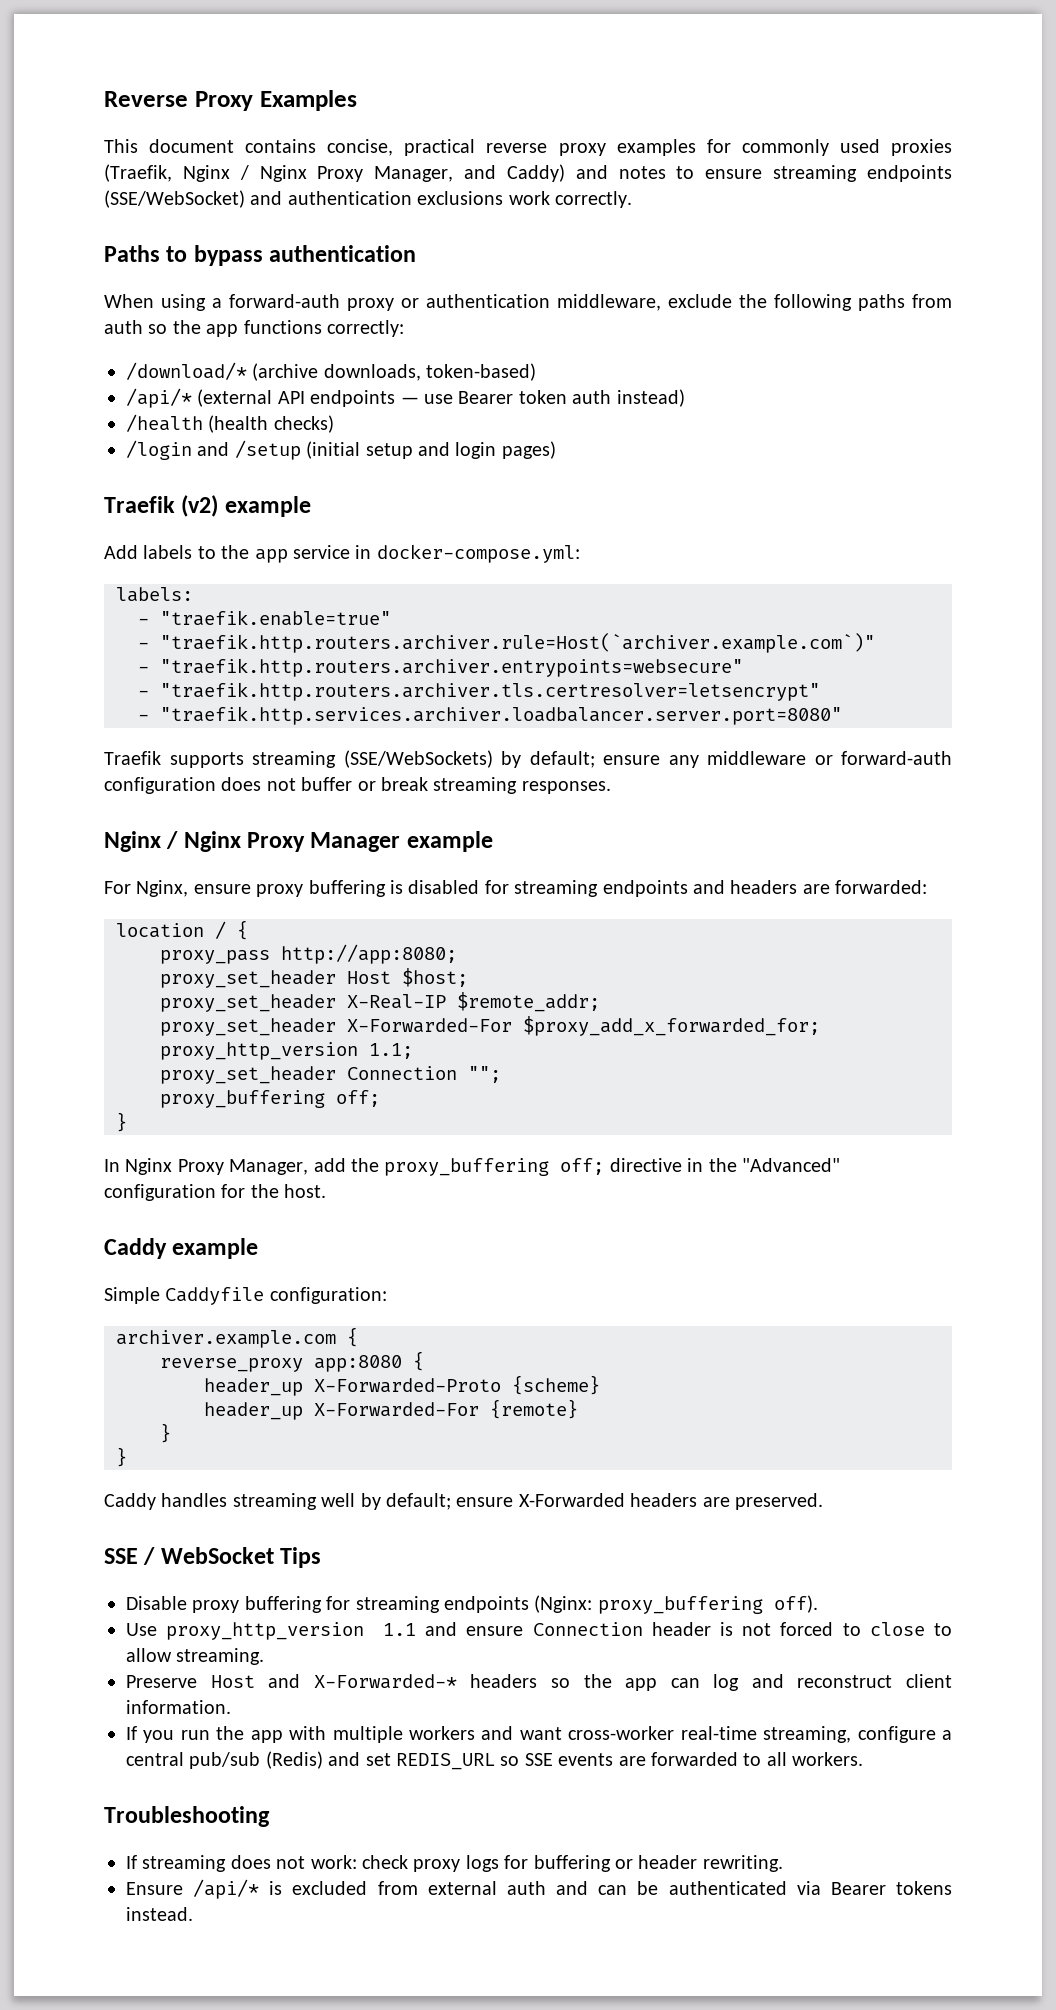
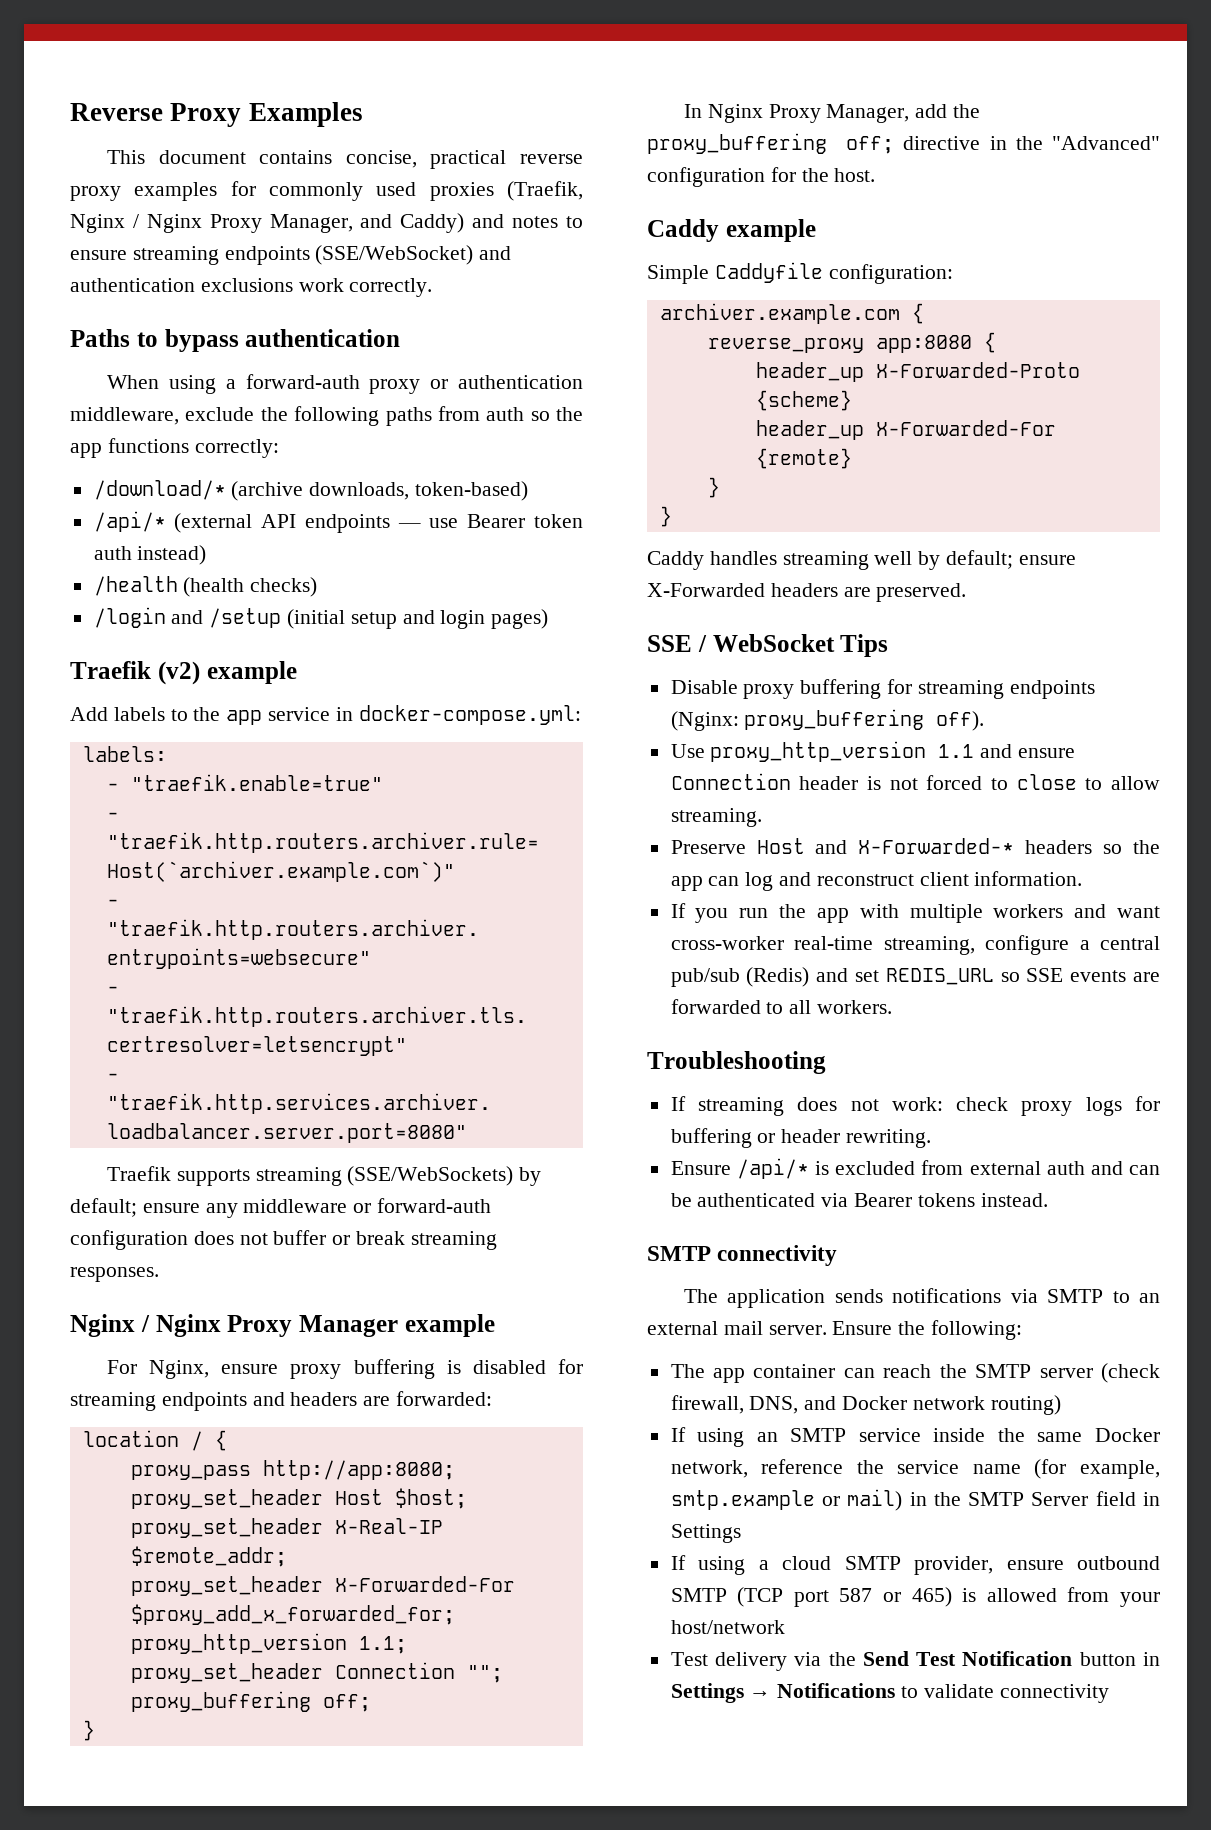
+ SMTP connectivity
+ The application sends notifications via SMTP to an external mail server. Ensure the following:
+ The app container can reach the SMTP server (check firewall, DNS, and Docker network routing)
+ If using an SMTP service inside the same Docker network, reference the service name (for example, smtp.example or mail) in the SMTP Server field in Settings
+ If using a cloud SMTP provider, ensure outbound SMTP (TCP port 587 or 465) is allowed from your host/network
+ Test delivery via the Send Test Notification button in Settings → Notifications to validate connectivity

